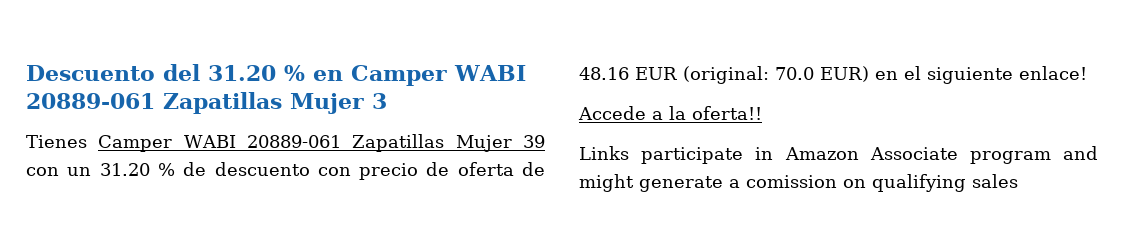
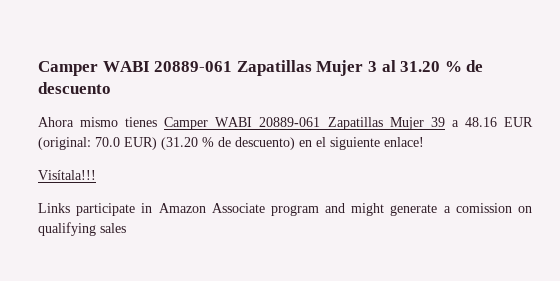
- Descuento del 31.20 % en Camper WABI 20889-061 Zapatillas Mujer 3
- Tienes Camper WABI 20889-061 Zapatillas Mujer 39 con un 31.20 % de descuento con precio de oferta de 48.16 EUR (original: 70.0 EUR) en el siguiente enlace!
+ Camper WABI 20889-061 Zapatillas Mujer 3 al 31.20 % de descuento
+ Ahora mismo tienes Camper WABI 20889-061 Zapatillas Mujer 39 a 48.16 EUR (original: 70.0 EUR) (31.20 % de descuento) en el siguiente enlace!
- Accede a la oferta!!
+ Visítala!!!

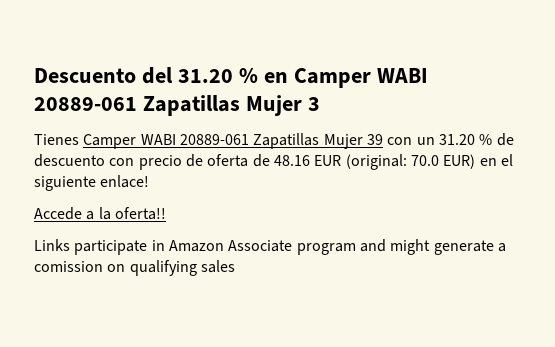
- Camper WABI 20889-061 Zapatillas Mujer 3 al 31.20 % de descuento
- Ahora mismo tienes Camper WABI 20889-061 Zapatillas Mujer 39 a 48.16 EUR (original: 70.0 EUR) (31.20 % de descuento) en el siguiente enlace!
+ Descuento del 31.20 % en Camper WABI 20889-061 Zapatillas Mujer 3
+ Tienes Camper WABI 20889-061 Zapatillas Mujer 39 con un 31.20 % de descuento con precio de oferta de 48.16 EUR (original: 70.0 EUR) en el siguiente enlace!
- Visítala!!!
+ Accede a la oferta!!

